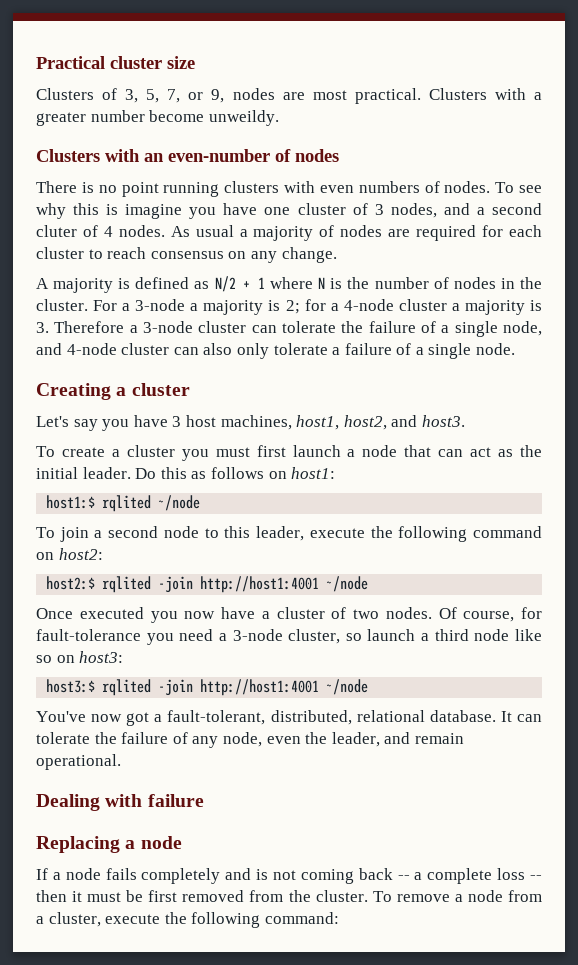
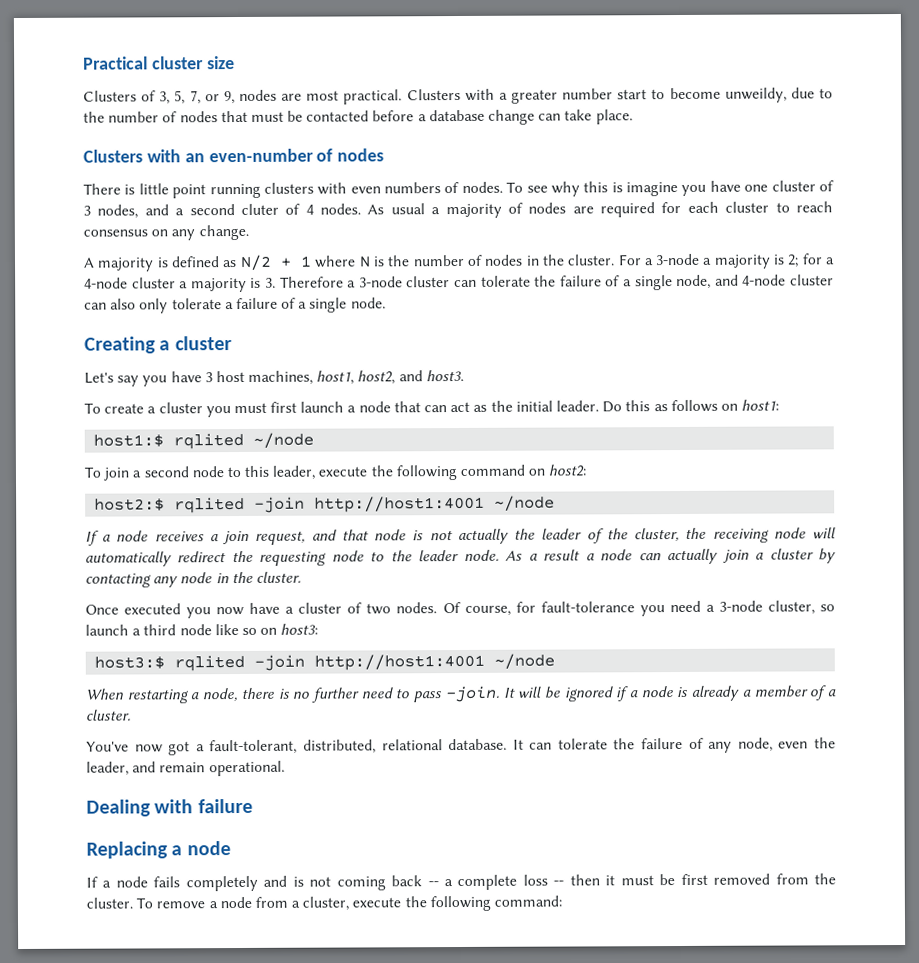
- Clusters with a greater number become unweildy.
+ Clusters with a greater number start to become unweildy, due to the number of nodes that must be contacted before a database change can take place.
- There is no point running clusters with even numbers of nodes.
+ There is little point running clusters with even numbers of nodes.
+ If a node receives a join request, and that node is not actually the leader of the cluster, the receiving node will automatically redirect the requesting node to the leader node. As a result a node can actually join a cluster by contacting any node in the cluster.
+ When restarting a node, there is no further need to pass -join. It will be ignored if a node is already a member of a cluster.

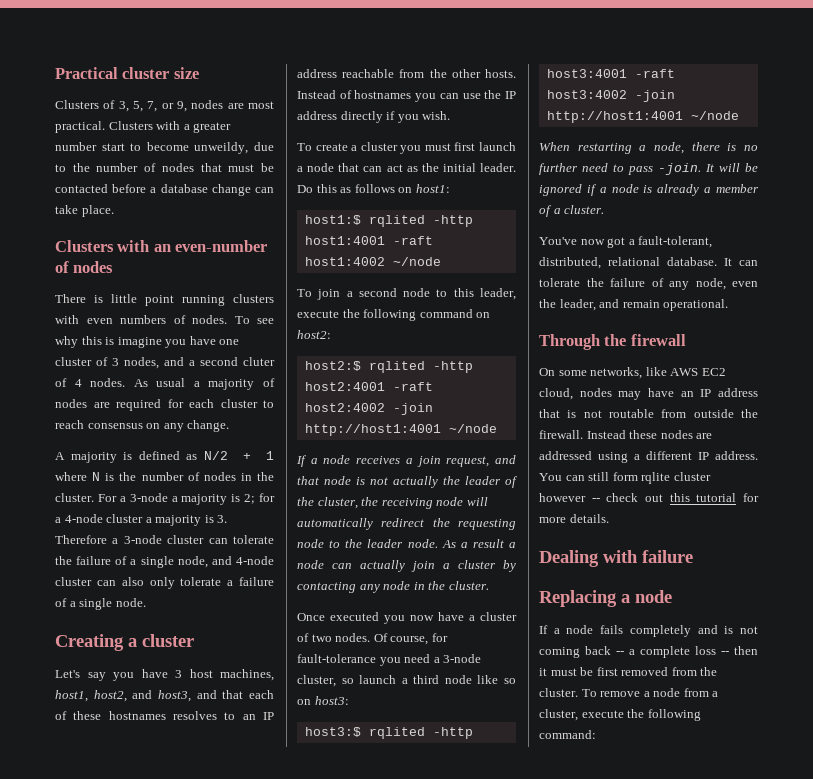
- Let's say you have 3 host machines, host1, host2, and host3.
+ Let's say you have 3 host machines, host1, host2, and host3, and that each of these hostnames resolves to an IP address reachable from the other hosts. Instead of hostnames you can use the IP address directly if you wish.
- host1:$ rqlited ~/node
+ host1:$ rqlited -http host1:4001 -raft host1:4002 ~/node
- host2:$ rqlited -join http://host1:4001 ~/node
+ host2:$ rqlited -http host2:4001 -raft host2:4002 -join http://host1:4001 ~/node
- host3:$ rqlited -join http://host1:4001 ~/node
+ host3:$ rqlited -http host3:4001 -raft host3:4002 -join http://host1:4001 ~/node
+ Through the firewall
+ On some networks, like AWS EC2 cloud, nodes may have an IP address that is not routable from outside the firewall. Instead these nodes are addressed using a different IP address. You can still form rqlite cluster however -- check out this tutorial for more details.

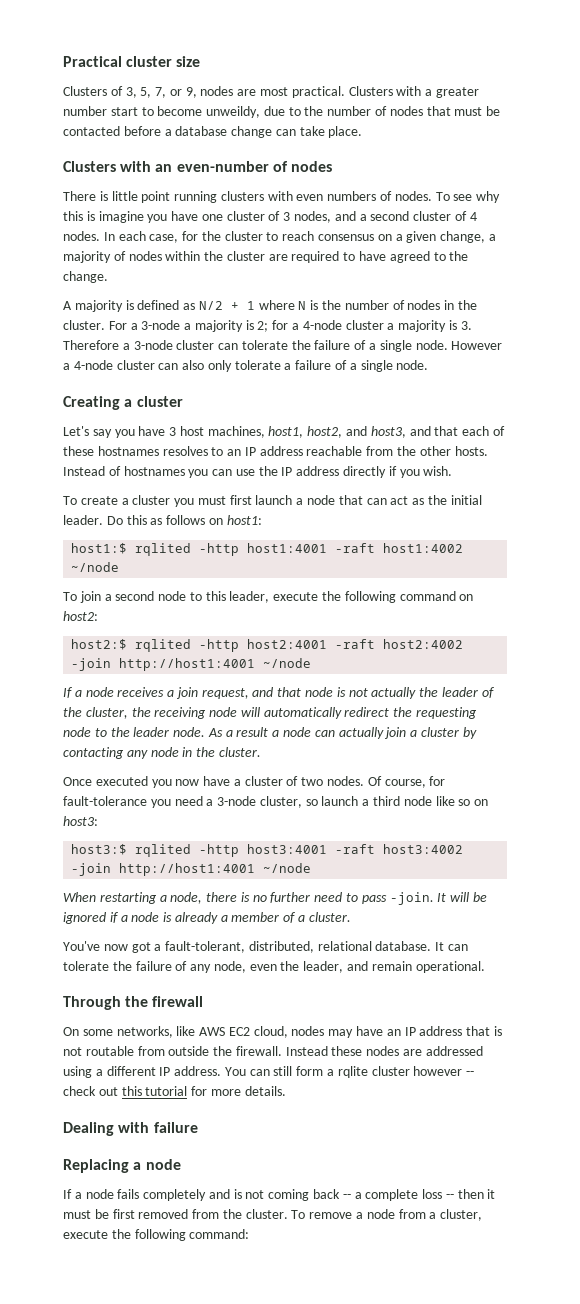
- To see why this is imagine you have one cluster of 3 nodes, and a second cluter of 4 nodes.
+ To see why this is imagine you have one cluster of 3 nodes, and a second cluster of 4 nodes.
- As usual a majority of nodes are required for each cluster to reach consensus on any change.
+ In each case, for the cluster to reach consensus on a given change, a majority of nodes within the cluster are required to have agreed to the change.
- For a 3-node a majority is 2; for a 4-node cluster a majority is 3. Therefore a 3-node cluster can tolerate the failure of a single node, and 4-node cluster can also only tolerate a failure of a single node.
+ For a 3-node a majority is 2; for a 4-node cluster a majority is 3. Therefore a 3-node cluster can tolerate the failure of a single node. However a 4-node cluster can also only tolerate a failure of a single node.
- You can still form rqlite cluster however -- check out this tutorial for more details.
+ You can still form a rqlite cluster however -- check out this tutorial for more details.

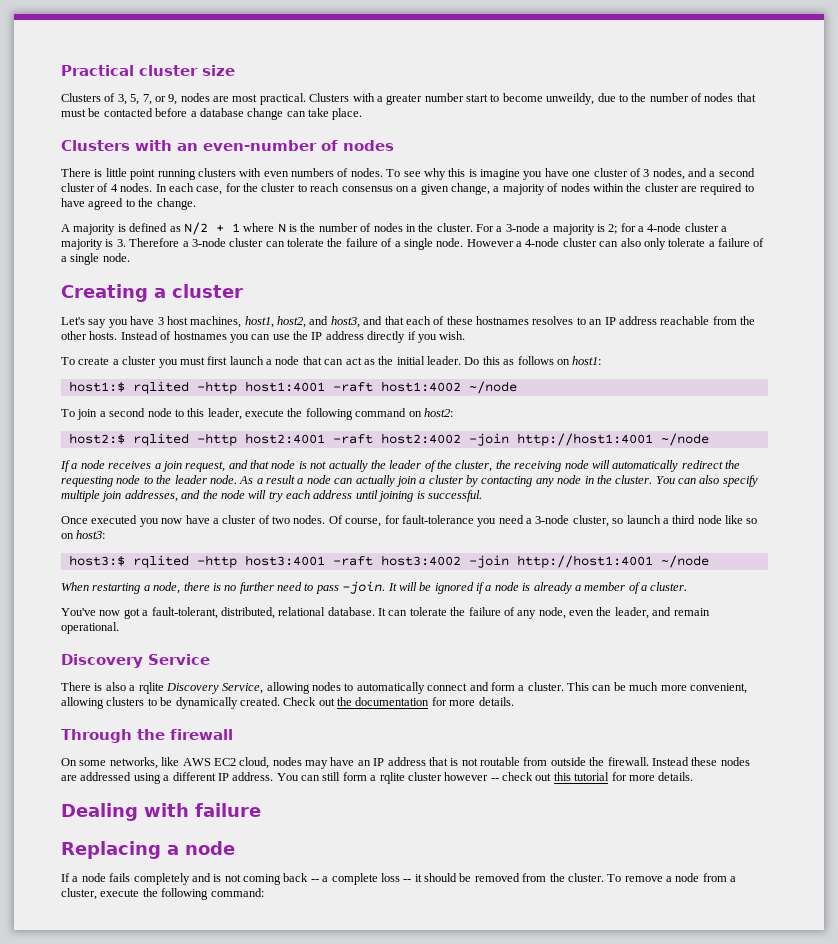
+ You can also specify multiple join addresses, and the node will try each address until joining is successful.
+ Discovery Service
+ There is also a rqlite Discovery Service, allowing nodes to automatically connect and form a cluster. This can be much more convenient, allowing clusters to be dynamically created. Check out the documentation for more details.
- If a node fails completely and is not coming back -- a complete loss -- then it must be first removed from the cluster.
+ If a node fails completely and is not coming back -- a complete loss -- it should be removed from the cluster.

